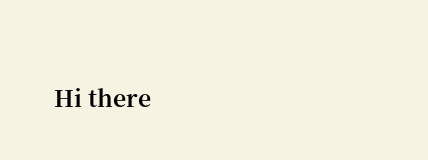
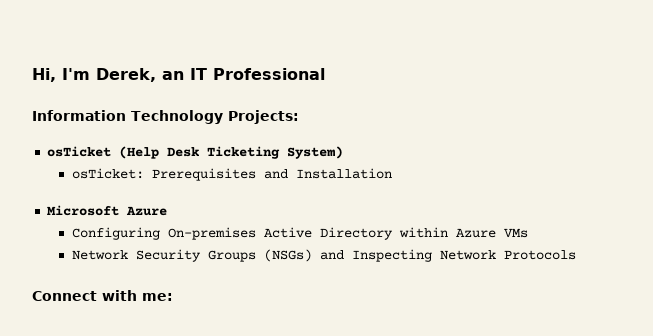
- Hi there
+ Hi, I'm Derek, an IT Professional
+ Information Technology Projects:
+ osTicket (Help Desk Ticketing System)
+ osTicket: Prerequisites and Installation
+ Microsoft Azure
+ Configuring On-premises Active Directory within Azure VMs
+ Network Security Groups (NSGs) and Inspecting Network Protocols
+ Connect with me:

